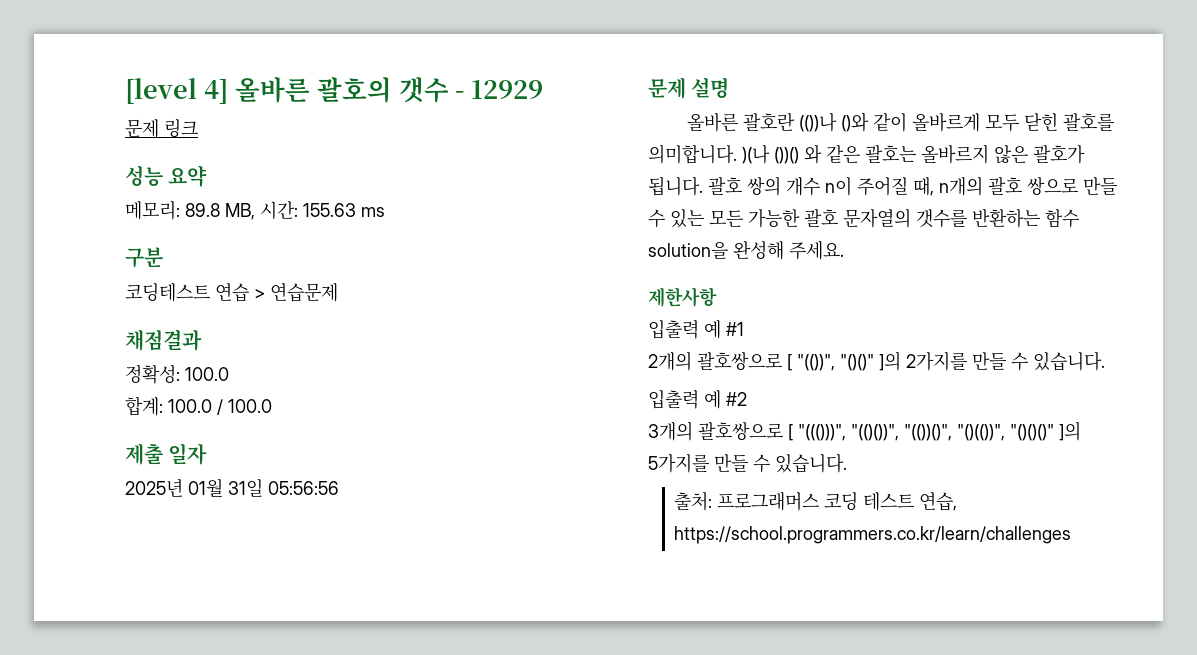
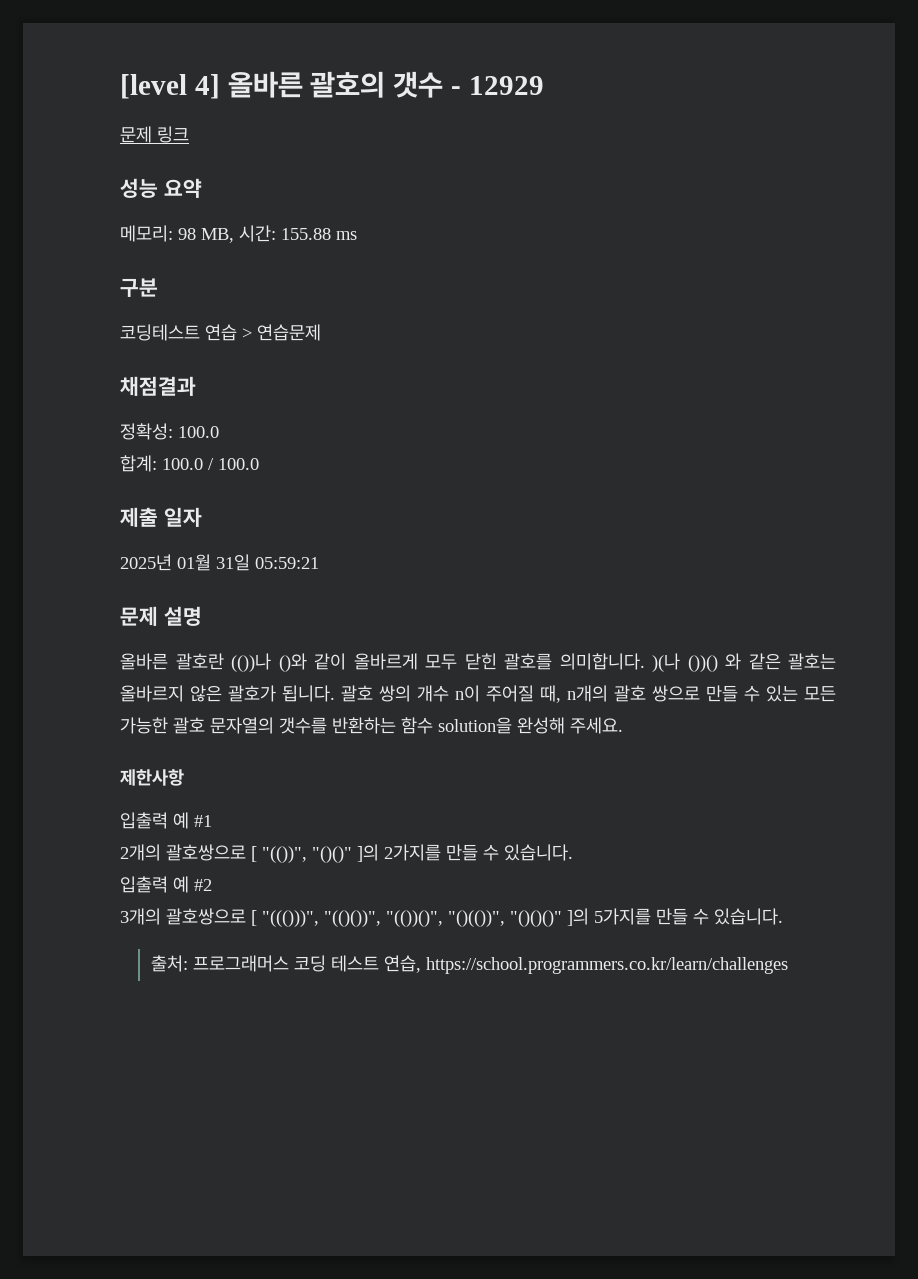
- 메모리: 89.8 MB, 시간: 155.63 ms
+ 메모리: 98 MB, 시간: 155.88 ms
- 2025년 01월 31일 05:56:56
+ 2025년 01월 31일 05:59:21

